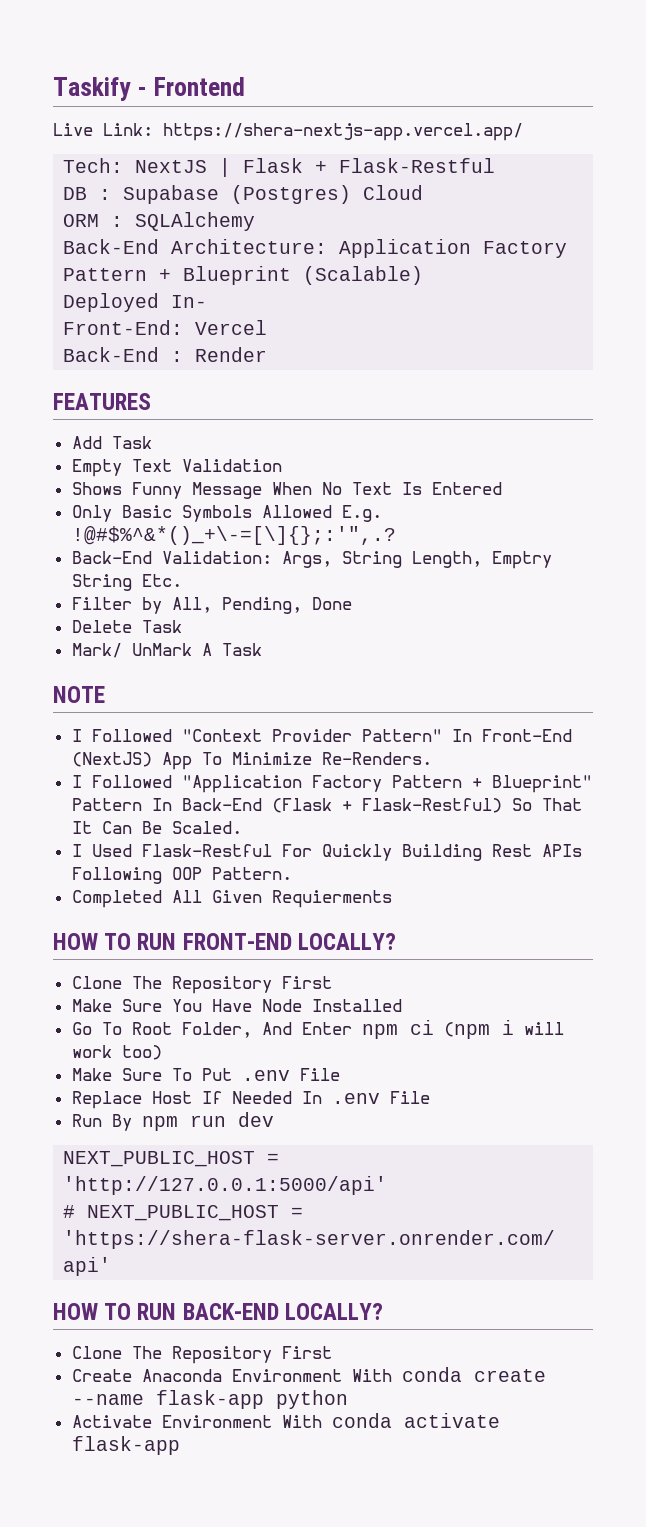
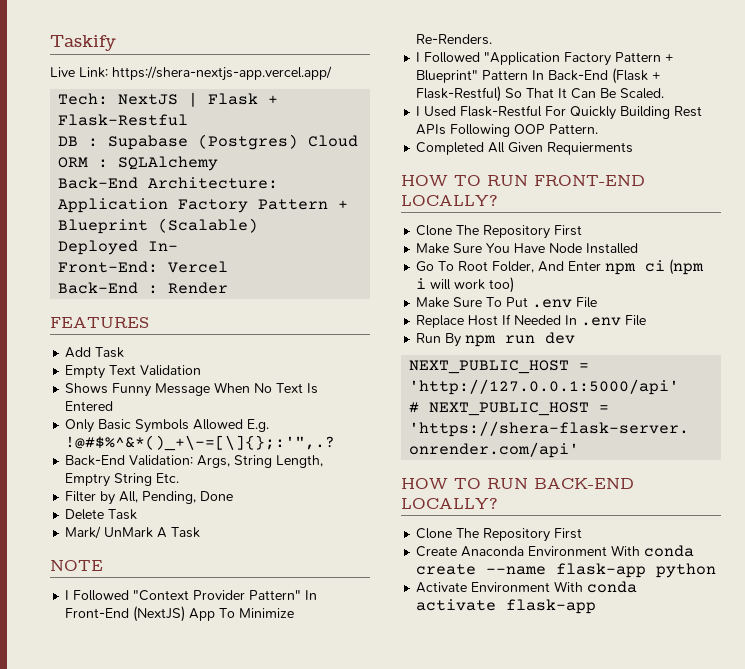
- Taskify - Frontend
+ Taskify

